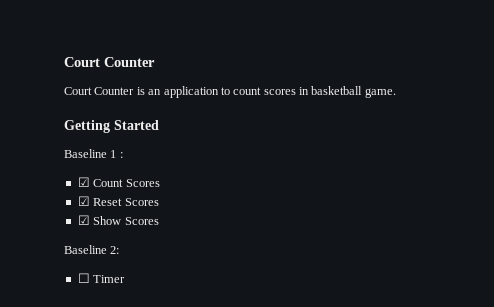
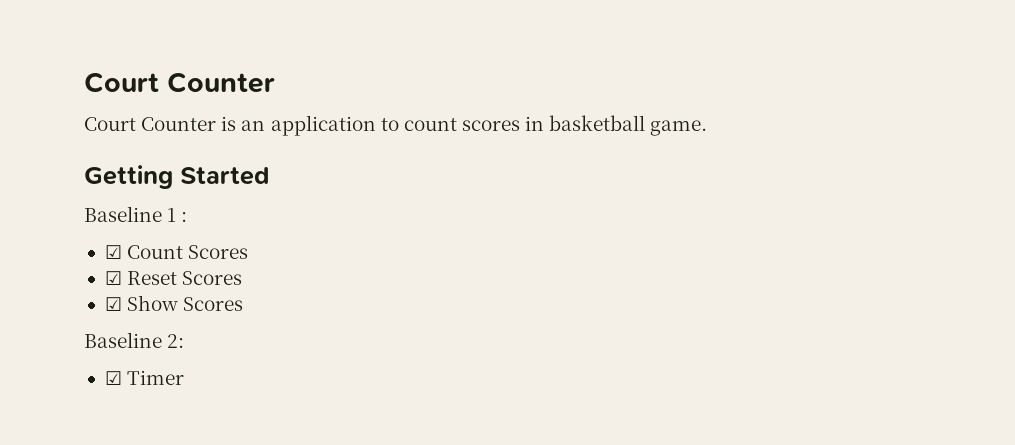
- ☐ Timer
+ ☑ Timer

